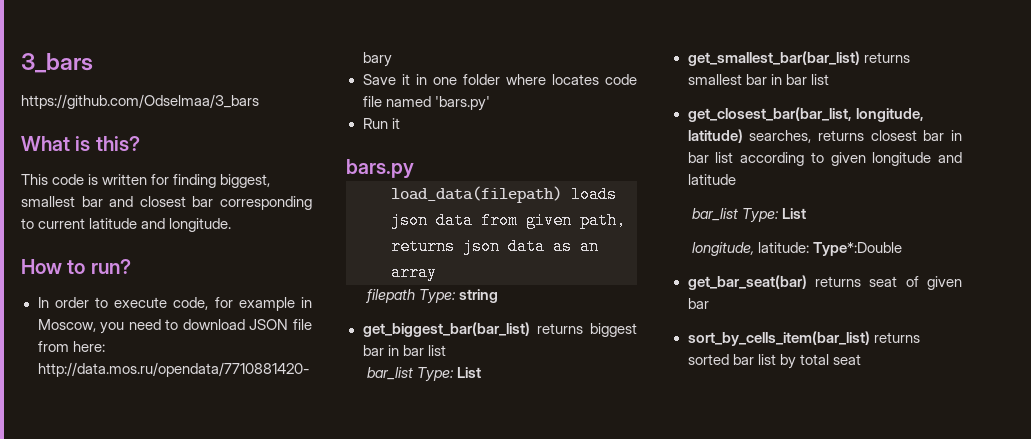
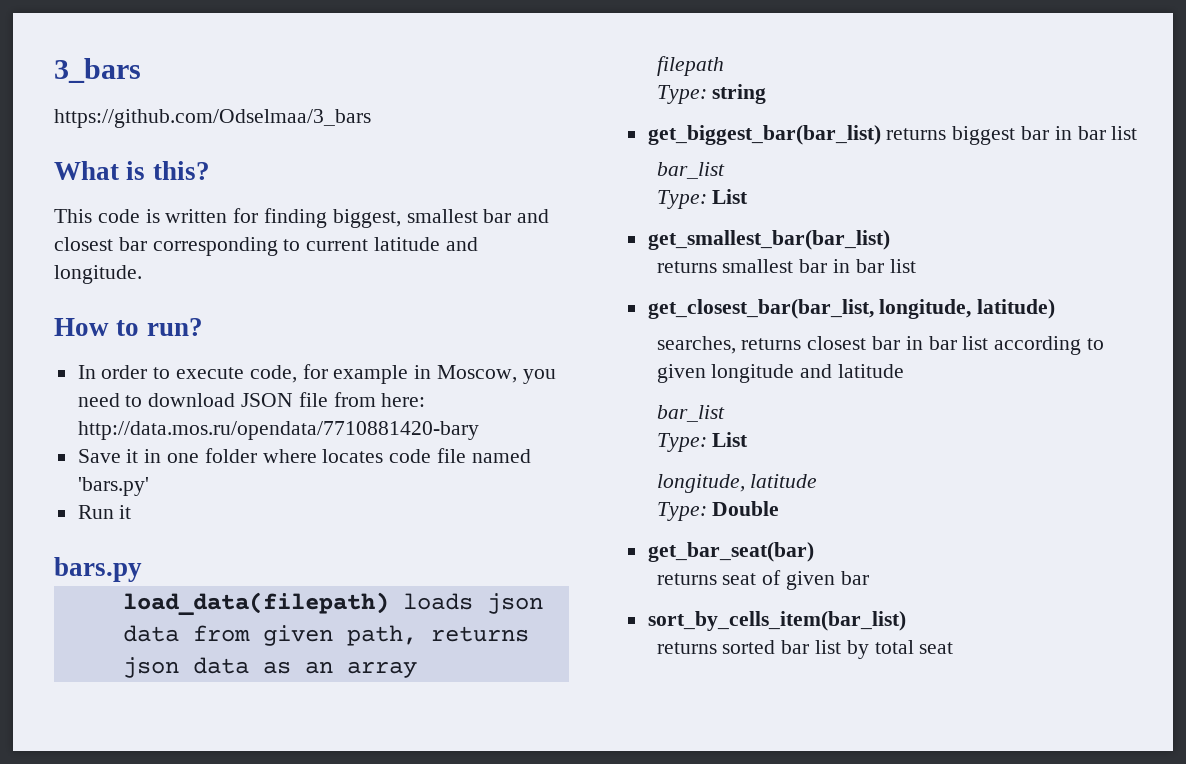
- filepath Type: string
+ filepath
+ Type: string
  get_biggest_bar(bar_list) returns biggest bar in bar list
- bar_list Type: List
+ bar_list
+ Type: List
- get_smallest_bar(bar_list) returns smallest bar in bar list
+ get_smallest_bar(bar_list)
+ returns smallest bar in bar list
- get_closest_bar(bar_list, longitude, latitude) searches, returns closest bar in bar list according to given longitude and latitude
- bar_list Type: List
+ get_closest_bar(bar_list, longitude, latitude)
+ searches, returns closest bar in bar list according to given longitude and latitude
+ bar_list
+ Type: List
- longitude, latitude: Type*:Double
+ longitude, latitude
+ Type: Double
- get_bar_seat(bar) returns seat of given bar
+ get_bar_seat(bar)
+ returns seat of given bar
- sort_by_cells_item(bar_list) returns sorted bar list by total seat
+ sort_by_cells_item(bar_list)
+ returns sorted bar list by total seat

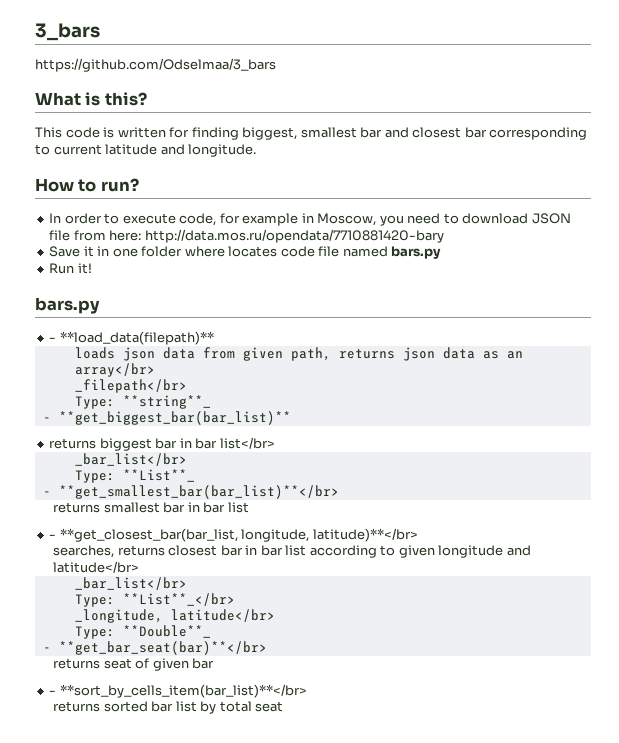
- Save it in one folder where locates code file named 'bars.py'
+ Save it in one folder where locates code file named bars.py
- Run it
+ Run it!
  bars.py
- load_data(filepath) loads json data from given path, returns json data as an array
- filepath
- Type: string
- get_biggest_bar(bar_list) returns biggest bar in bar list
- bar_list
- Type: List
- get_smallest_bar(bar_list)
+ - **load_data(filepath)**
+ loads json data from given path, returns json data as an array</br>
+ _filepath</br>
+ Type: **string**_
+ - **get_biggest_bar(bar_list)**
+ returns biggest bar in bar list</br>
+ _bar_list</br>
+ Type: **List**_
+ - **get_smallest_bar(bar_list)**</br>
- get_closest_bar(bar_list, longitude, latitude)
+ - **get_closest_bar(bar_list, longitude, latitude)**</br>
- searches, returns closest bar in bar list according to given longitude and latitude
- bar_list
- Type: List
- longitude, latitude
- Type: Double
- get_bar_seat(bar)
+ searches, returns closest bar in bar list according to given longitude and latitude</br>
+ _bar_list</br>
+ Type: **List**_</br>
+ _longitude, latitude</br>
+ Type: **Double**_
+ - **get_bar_seat(bar)**</br>
- sort_by_cells_item(bar_list)
+ - **sort_by_cells_item(bar_list)**</br>

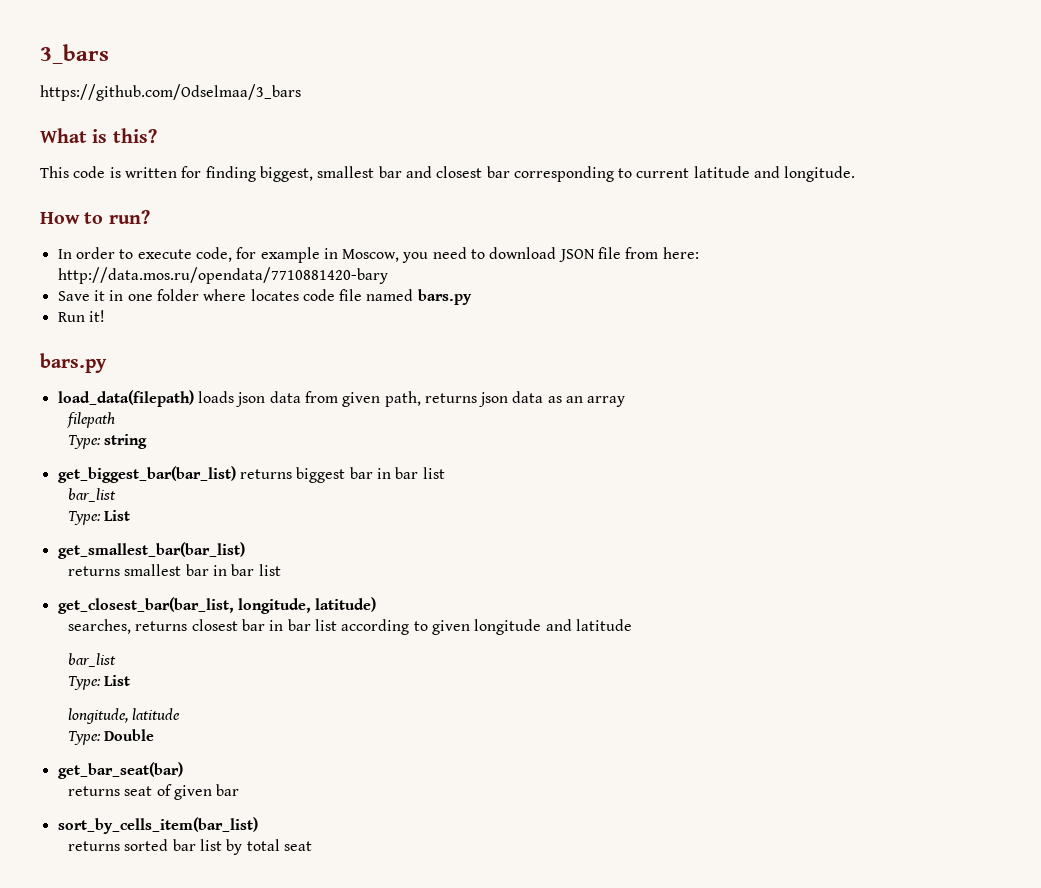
- - **load_data(filepath)**
- loads json data from given path, returns json data as an array</br>
- _filepath</br>
- Type: **string**_
- - **get_biggest_bar(bar_list)**
- returns biggest bar in bar list</br>
- _bar_list</br>
- Type: **List**_
- - **get_smallest_bar(bar_list)**</br>
+ load_data(filepath) loads json data from given path, returns json data as an array
+ filepath
+ Type: string
+ get_biggest_bar(bar_list) returns biggest bar in bar list
+ bar_list
+ Type: List
+ get_smallest_bar(bar_list)
- - **get_closest_bar(bar_list, longitude, latitude)**</br>
+ get_closest_bar(bar_list, longitude, latitude)
- searches, returns closest bar in bar list according to given longitude and latitude</br>
- _bar_list</br>
- Type: **List**_</br>
- _longitude, latitude</br>
- Type: **Double**_
- - **get_bar_seat(bar)**</br>
+ searches, returns closest bar in bar list according to given longitude and latitude
+ bar_list
+ Type: List
+ longitude, latitude
+ Type: Double
+ get_bar_seat(bar)
- - **sort_by_cells_item(bar_list)**</br>
+ sort_by_cells_item(bar_list)

